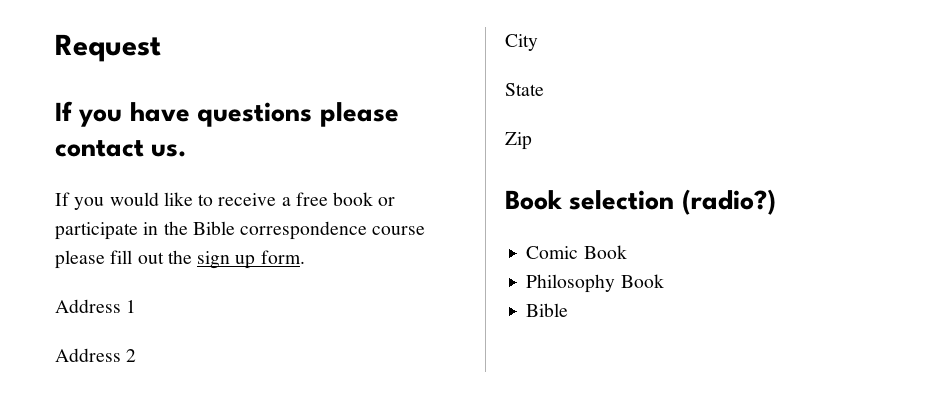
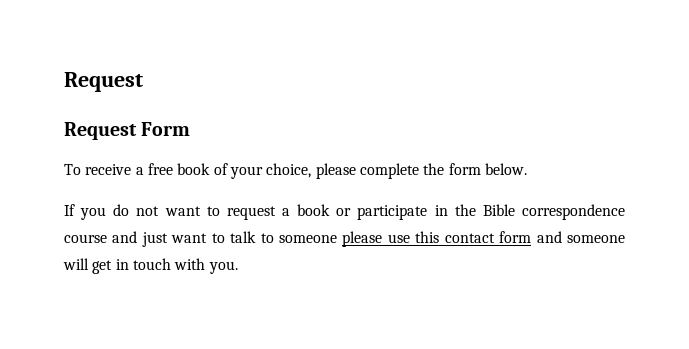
- If you have questions please contact us.
- If you would like to receive a free book or participate in the Bible correspondence course please fill out the sign up form.
- Address 1
- Address 2
- City
- State
- Zip
- Book selection (radio?)
- Comic Book
- Philosophy Book
- Bible
+ Request Form
+ To receive a free book of your choice, please complete the form below.
+ If you do not want to request a book or participate in the Bible correspondence course and just want to talk to someone please use this contact form and someone will get in touch with you.

